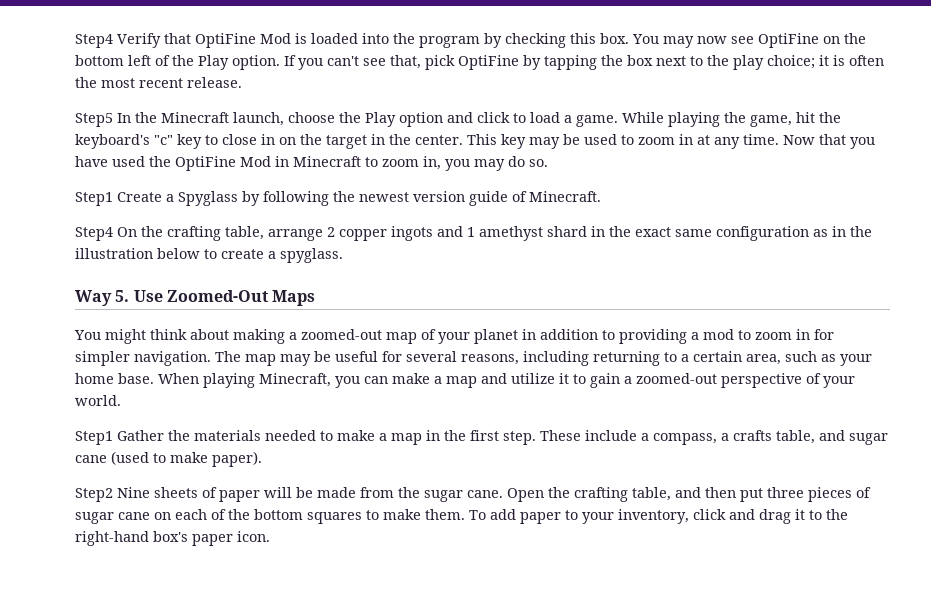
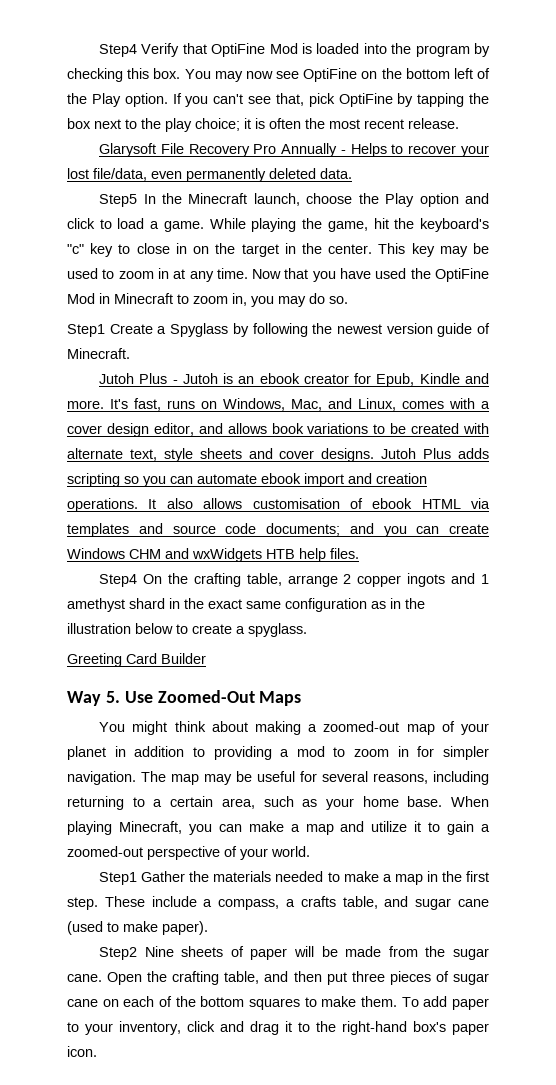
+ Glarysoft File Recovery Pro Annually - Helps to recover your lost file/data, even permanently deleted data.
+ Jutoh Plus - Jutoh is an ebook creator for Epub, Kindle and more. It's fast, runs on Windows, Mac, and Linux, comes with a cover design editor, and allows book variations to be created with alternate text, style sheets and cover designs. Jutoh Plus adds scripting so you can automate ebook import and creation operations. It also allows customisation of ebook HTML via templates and source code documents; and you can create Windows CHM and wxWidgets HTB help files.
+ Greeting Card Builder

